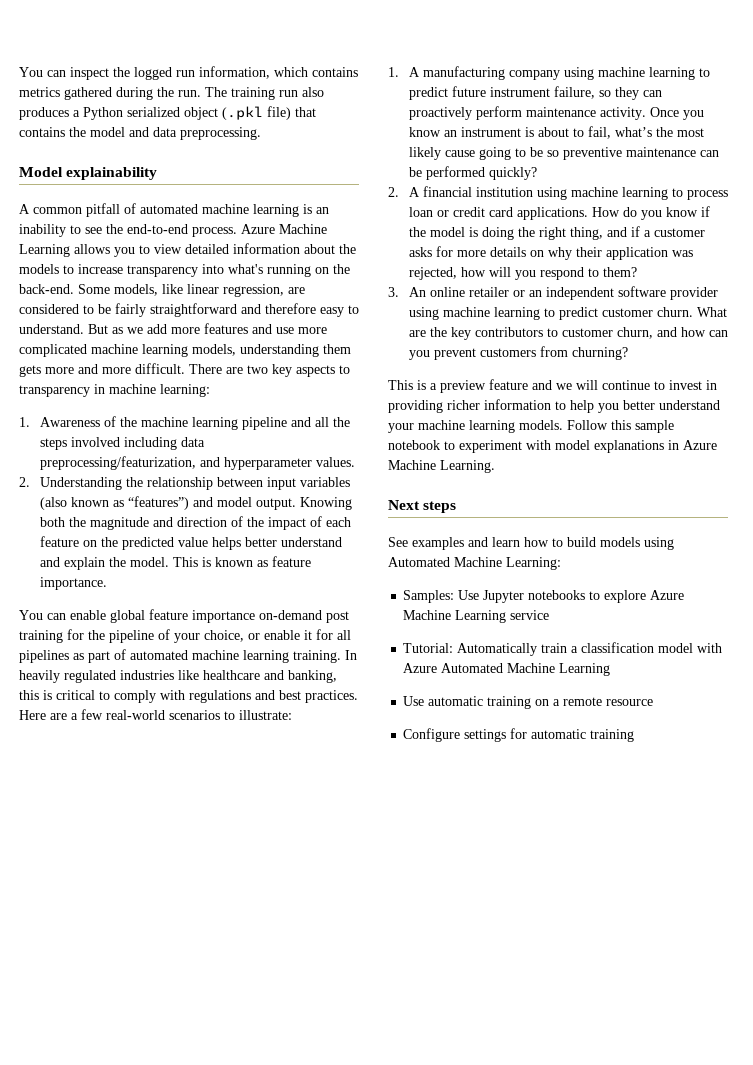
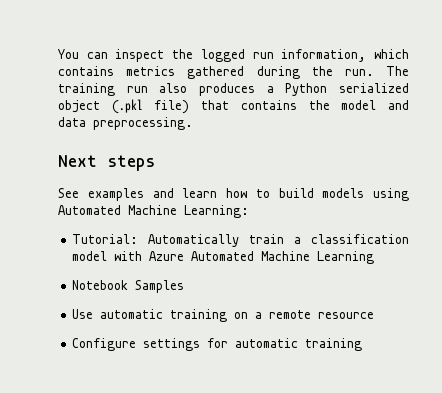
- Model explainability
- A common pitfall of automated machine learning is an inability to see the end-to-end process. Azure Machine Learning allows you to view detailed information about the models to increase transparency into what's running on the back-end. Some models, like linear regression, are considered to be fairly straightforward and therefore easy to understand. But as we add more features and use more complicated machine learning models, understanding them gets more and more difficult. There are two key aspects to transparency in machine learning:
- 1. Awareness of the machine learning pipeline and all the steps involved including data preprocessing/featurization, and hyperparameter values.
- 2. Understanding the relationship between input variables (also known as “features”) and model output. Knowing both the magnitude and direction of the impact of each feature on the predicted value helps better understand and explain the model. This is known as feature importance.
- You can enable global feature importance on-demand post training for the pipeline of your choice, or enable it for all pipelines as part of automated machine learning training. In heavily regulated industries like healthcare and banking, this is critical to comply with regulations and best practices. Here are a few real-world scenarios to illustrate:
- 1. A manufacturing company using machine learning to predict future instrument failure, so they can proactively perform maintenance activity. Once you know an instrument is about to fail, what’s the most likely cause going to be so preventive maintenance can be performed quickly?
- 2. A financial institution using machine learning to process loan or credit card applications. How do you know if the model is doing the right thing, and if a customer asks for more details on why their application was rejected, how will you respond to them?
- 3. An online retailer or an independent software provider using machine learning to predict customer churn. What are the key contributors to customer churn, and how can you prevent customers from churning?
- This is a preview feature and we will continue to invest in providing richer information to help you better understand your machine learning models. Follow this sample notebook to experiment with model explanations in Azure Machine Learning.
- Samples: Use Jupyter notebooks to explore Azure Machine Learning service
+ Notebook Samples

